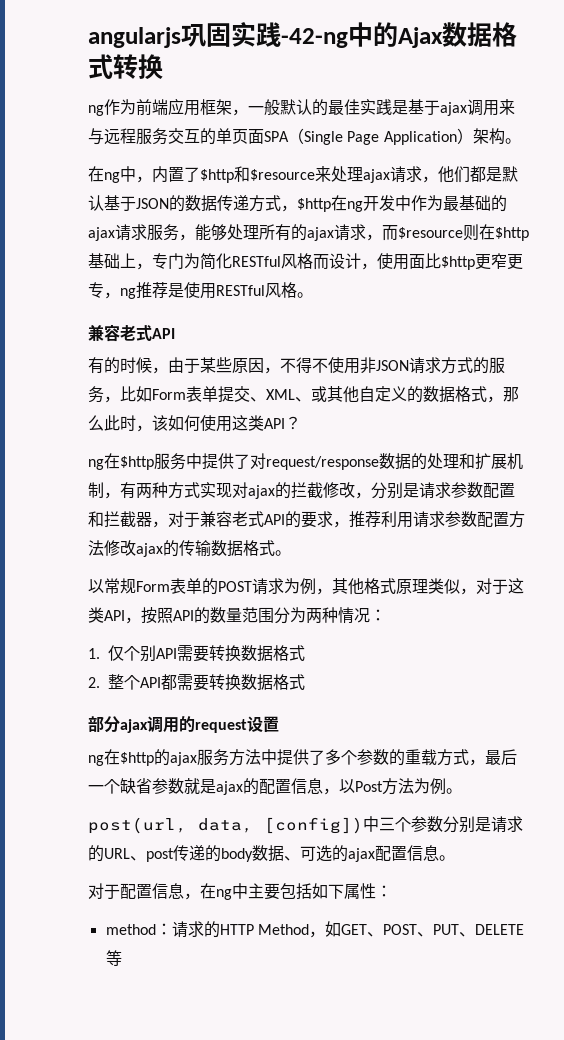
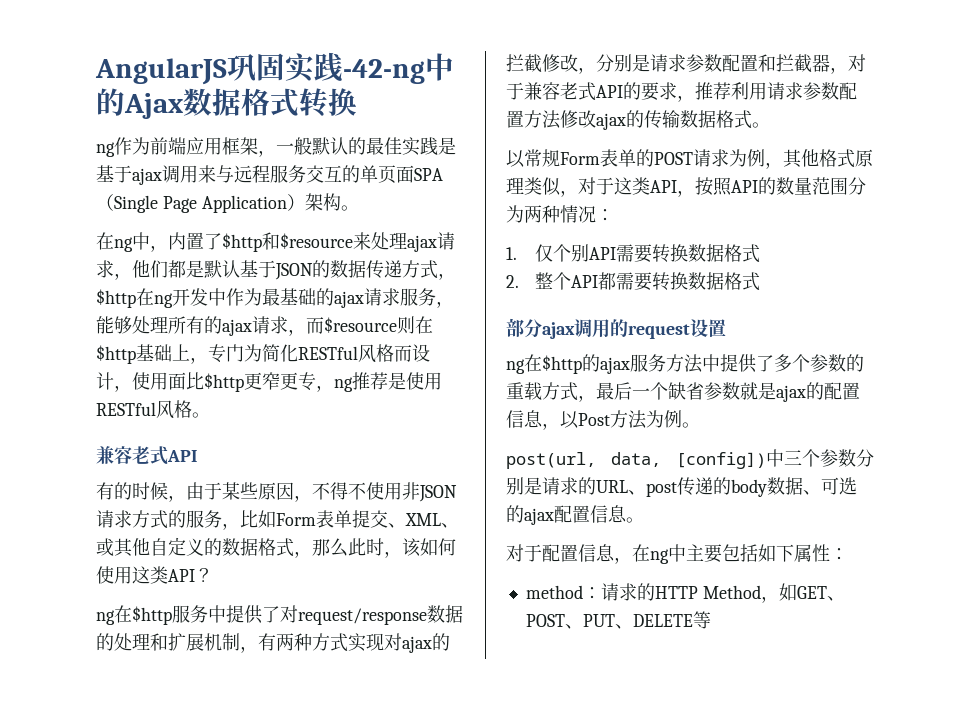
- angularjs巩固实践-42-ng中的Ajax数据格式转换
+ AngularJS巩固实践-42-ng中的Ajax数据格式转换

